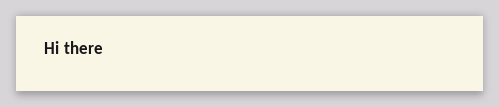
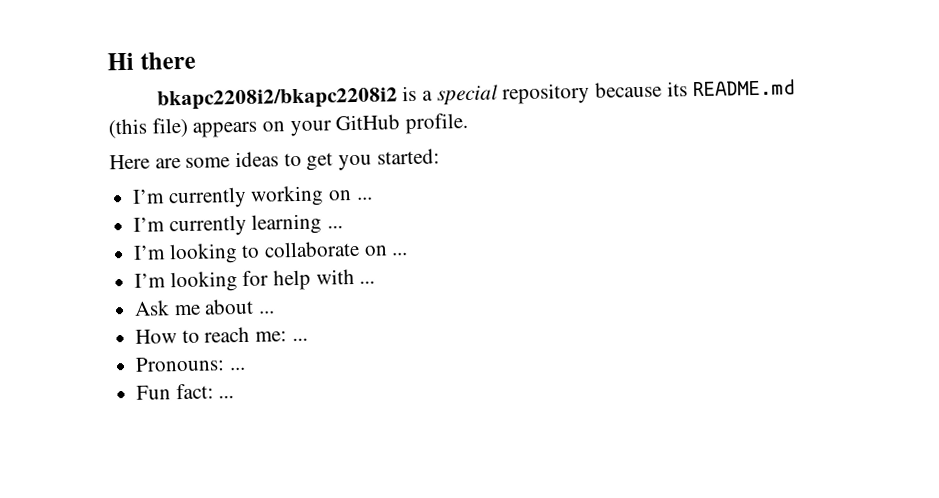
+ bkapc2208i2/bkapc2208i2 is a special repository because its README.md (this file) appears on your GitHub profile.
+ Here are some ideas to get you started:
+ I’m currently working on ...
+ I’m currently learning ...
+ I’m looking to collaborate on ...
+ I’m looking for help with ...
+ Ask me about ...
+ How to reach me: ...
+ Pronouns: ...
+ Fun fact: ...

